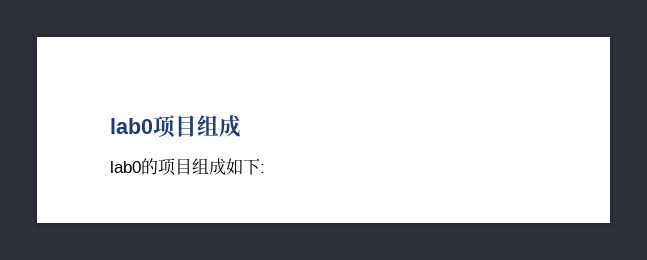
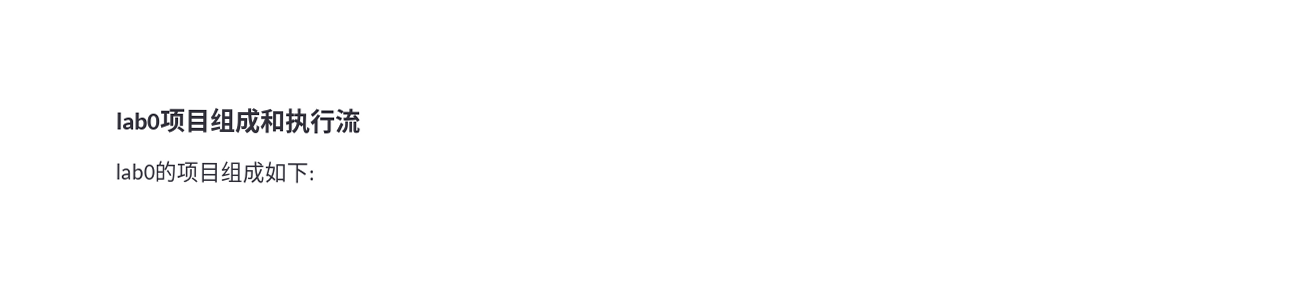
- lab0项目组成
+ lab0项目组成和执行流

